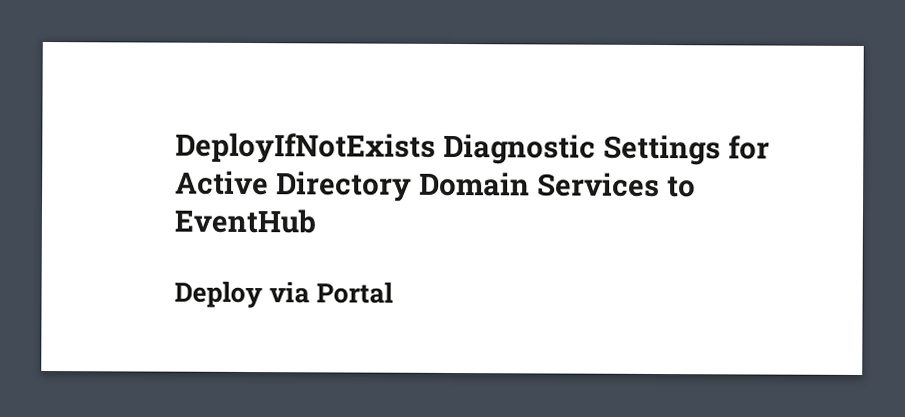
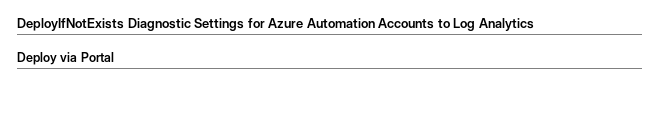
- DeployIfNotExists Diagnostic Settings for Active Directory Domain Services to EventHub
+ DeployIfNotExists Diagnostic Settings for Azure Automation Accounts to Log Analytics

